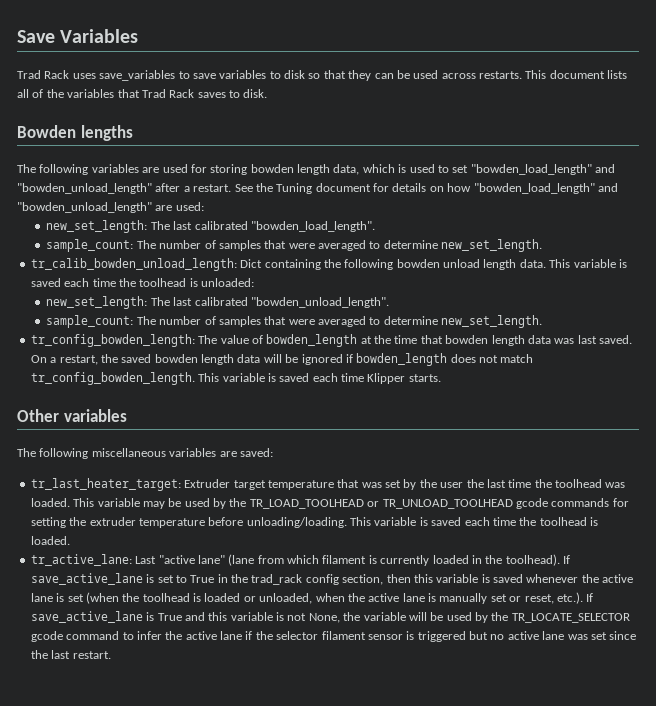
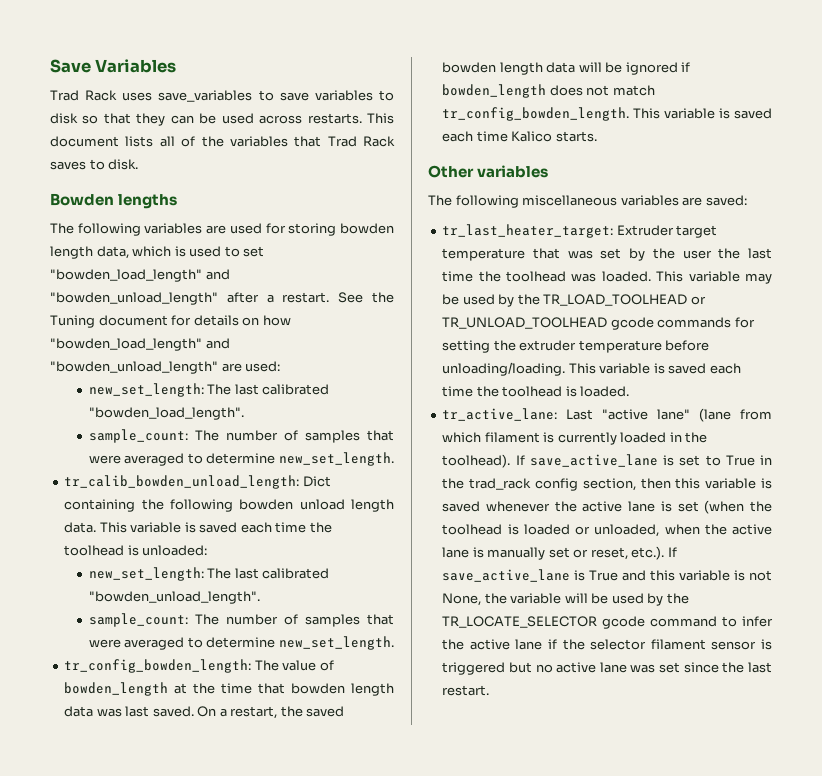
- This variable is saved each time Klipper starts.
+ This variable is saved each time Kalico starts.

